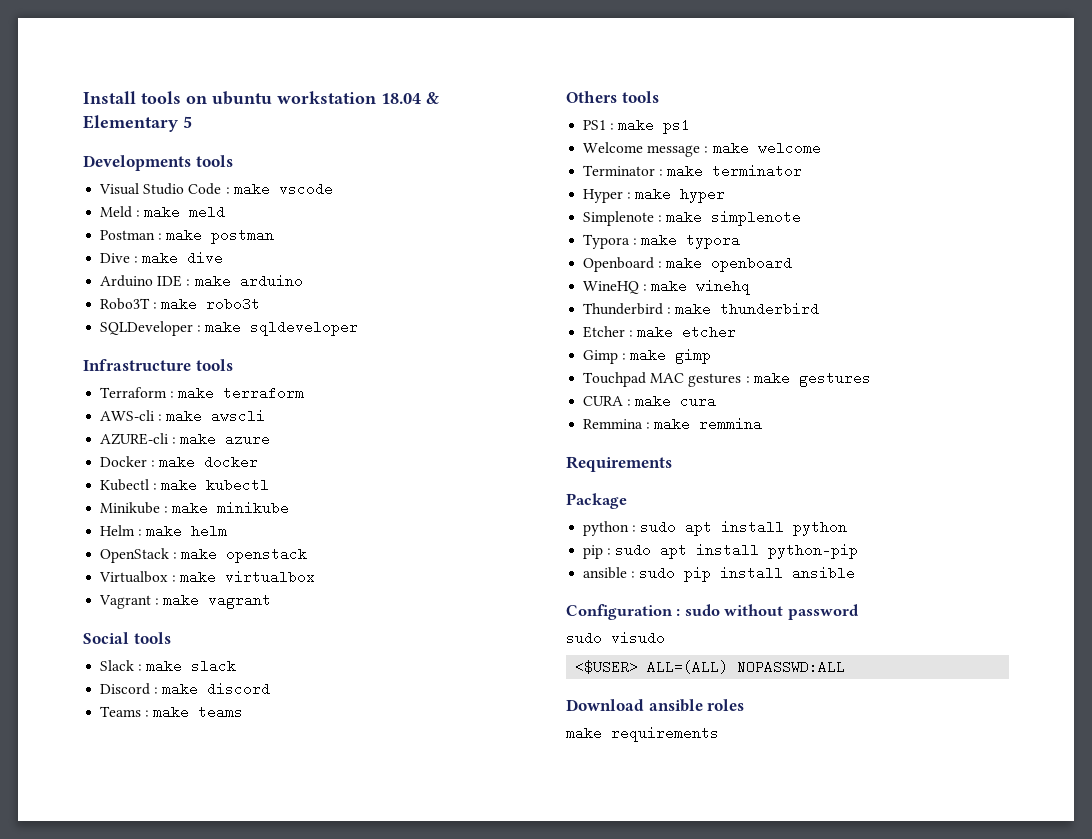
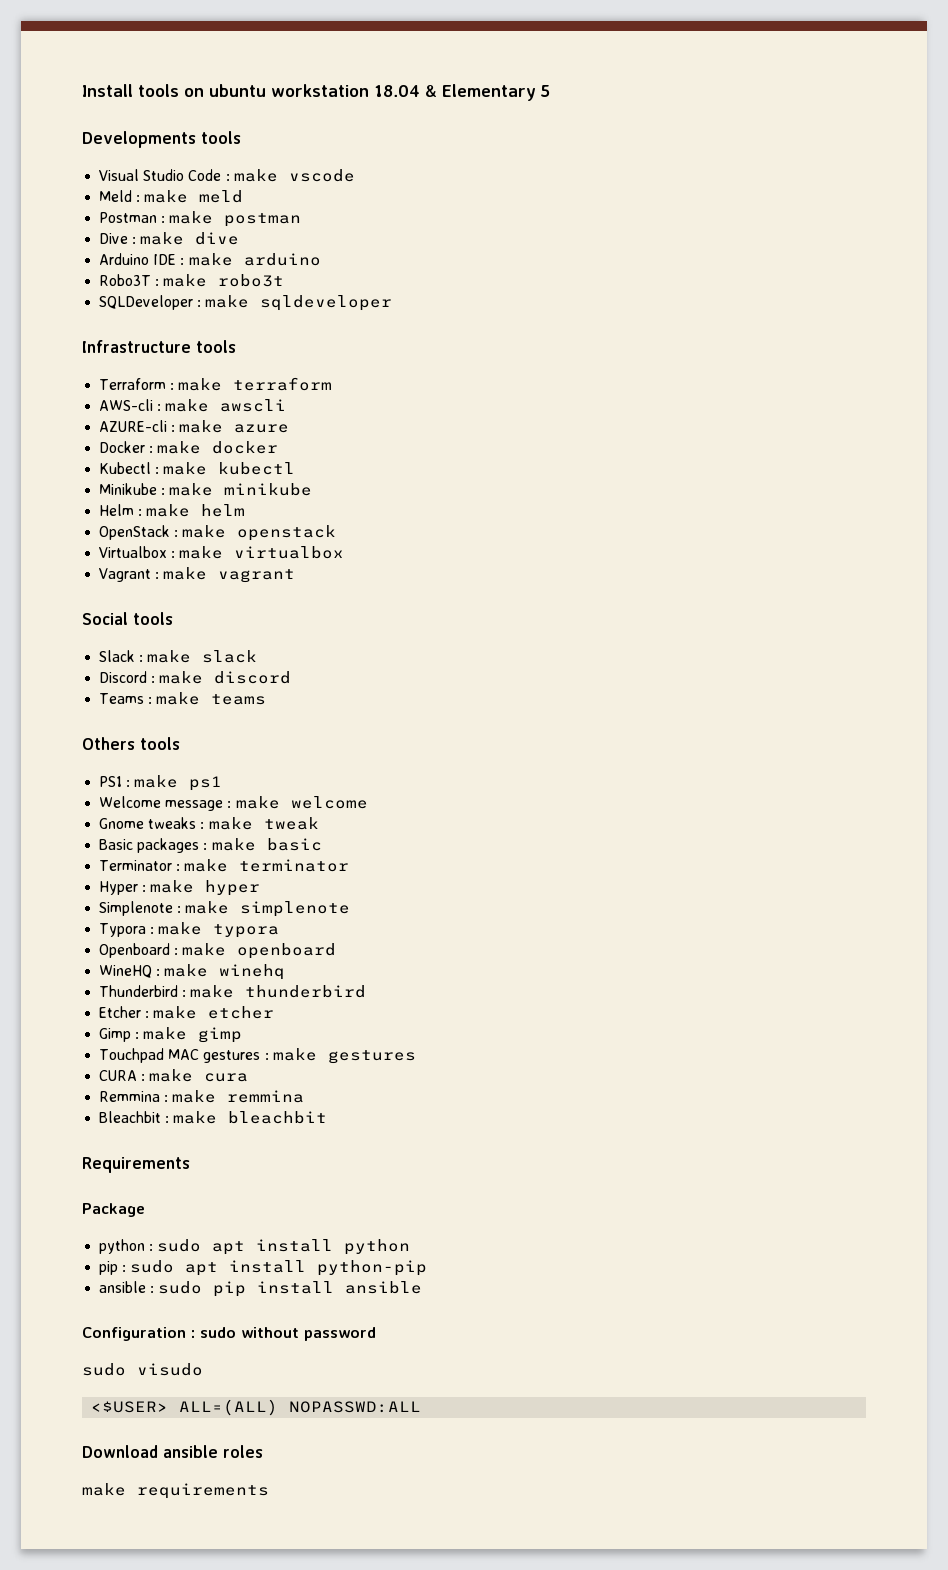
+ Gnome tweaks : make tweak
+ Basic packages : make basic
+ Bleachbit : make bleachbit

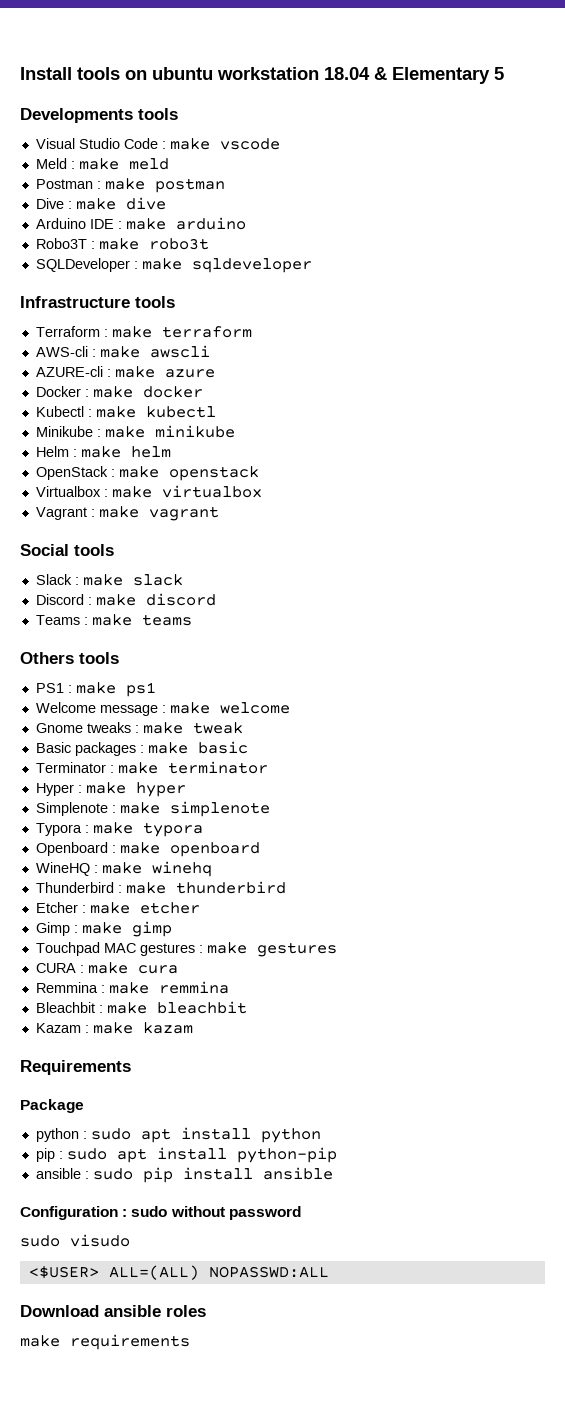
+ Kazam : make kazam

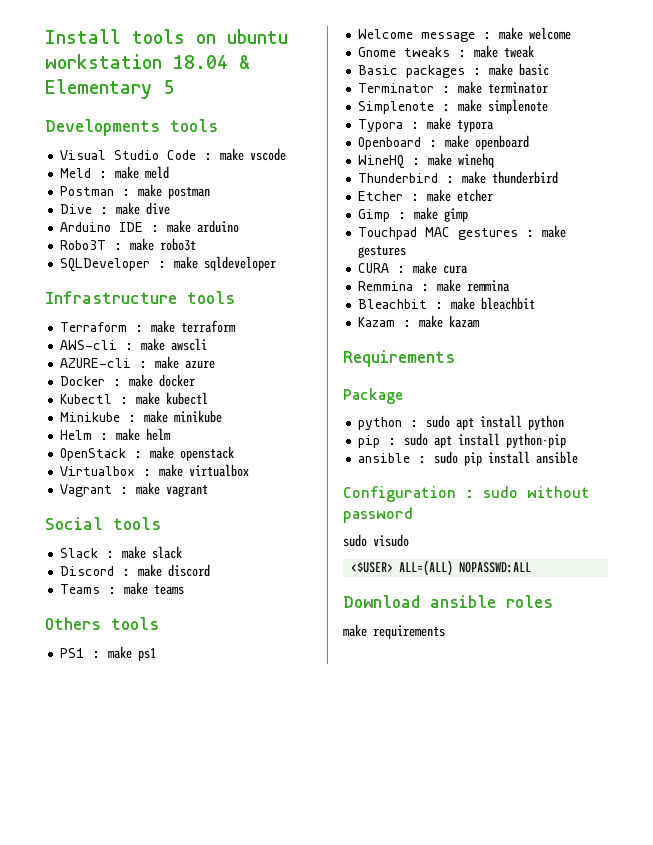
- Hyper : make hyper

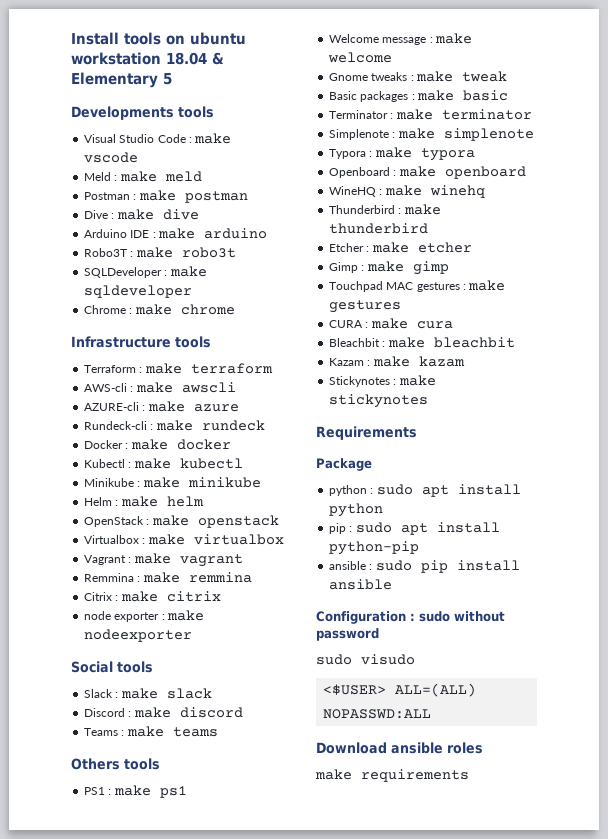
+ Chrome : make chrome
+ Rundeck-cli : make rundeck
+ Remmina : make remmina
+ Citrix : make citrix
+ node exporter : make nodeexporter
- Remmina : make remmina
+ Stickynotes : make stickynotes

